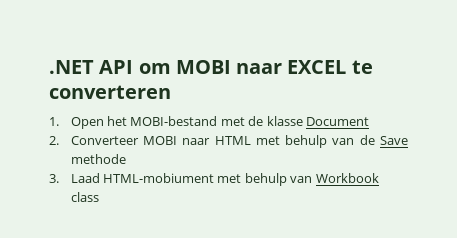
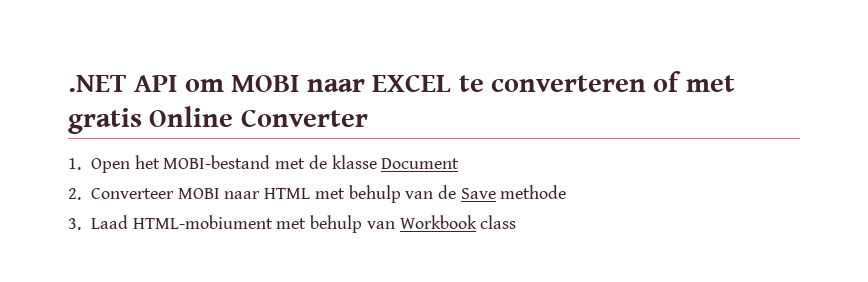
- .NET API om MOBI naar EXCEL te converteren
+ .NET API om MOBI naar EXCEL te converteren of met gratis Online Converter

